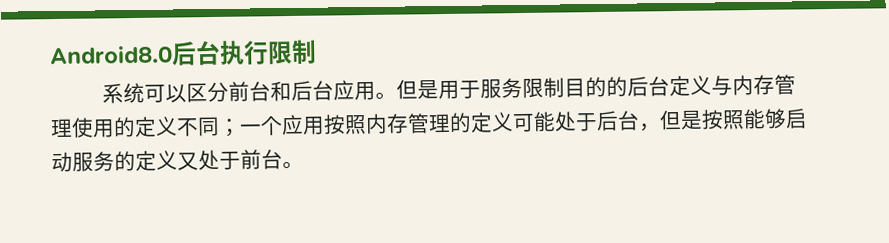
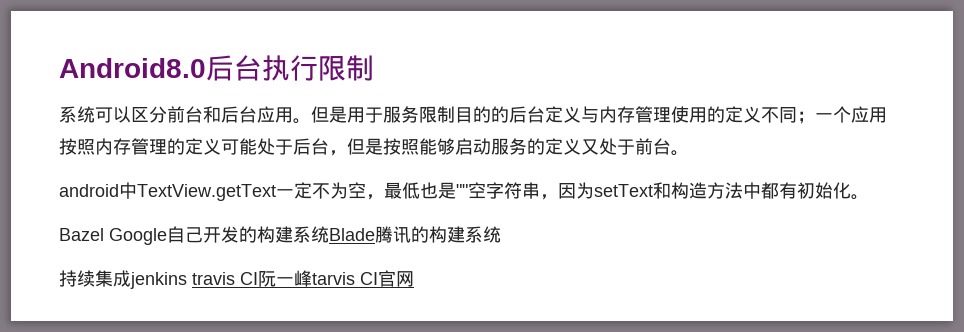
+ android中TextView.getText一定不为空，最低也是""空字符串，因为setText和构造方法中都有初始化。
+ Bazel Google自己开发的构建系统Blade腾讯的构建系统
+ 持续集成jenkins travis CI阮一峰tarvis CI官网

